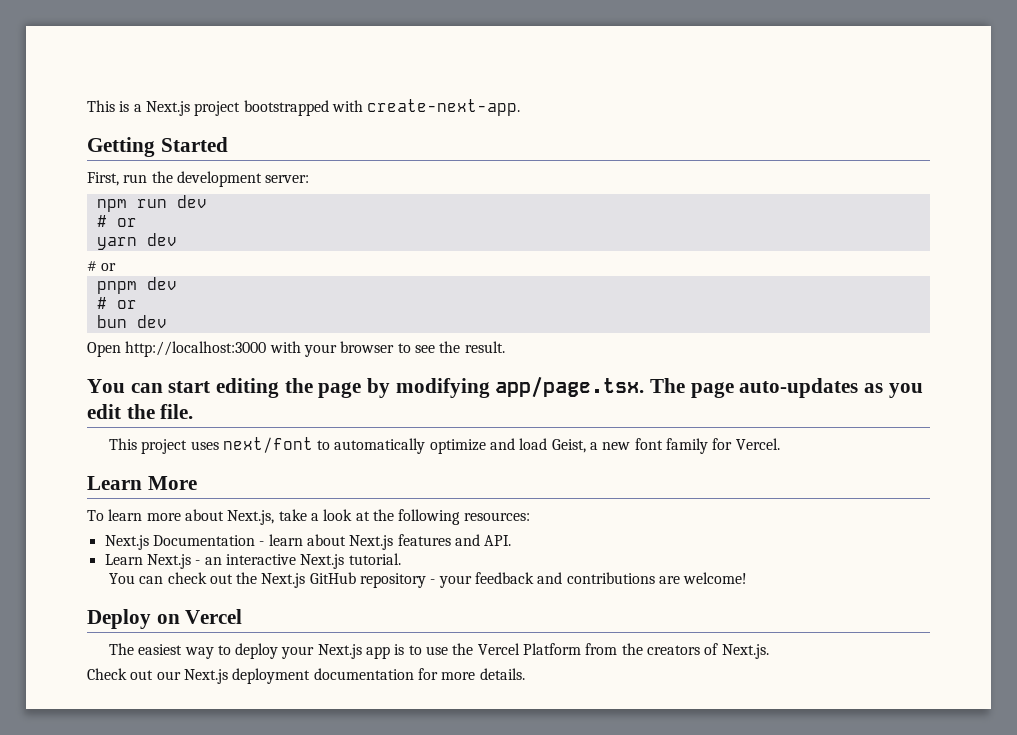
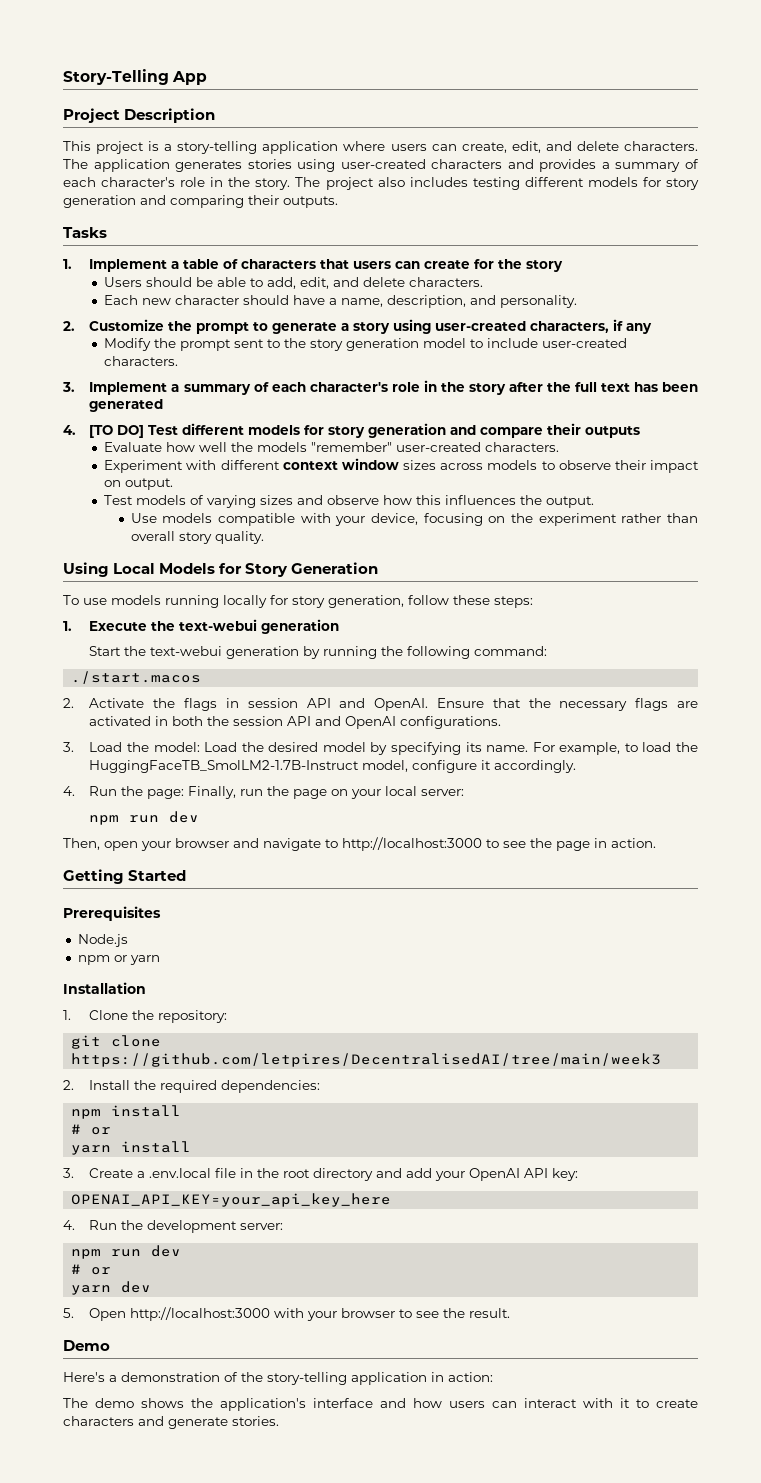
- This is a Next.js project bootstrapped with create-next-app.
+ Story-Telling App
+ Project Description
+ This project is a story-telling application where users can create, edit, and delete characters. The application generates stories using user-created characters and provides a summary of each character's role in the story. The project also includes testing different models for story generation and comparing their outputs.
+ Tasks
+ 1. Implement a table of characters that users can create for the story
+ Users should be able to add, edit, and delete characters.
+ Each new character should have a name, description, and personality.
+ 2. Customize the prompt to generate a story using user-created characters, if any
+ Modify the prompt sent to the story generation model to include user-created characters.
+ 3. Implement a summary of each character's role in the story after the full text has been generated
+ 4. [TO DO] Test different models for story generation and compare their outputs
+ Evaluate how well the models "remember" user-created characters.
+ Experiment with different context window sizes across models to observe their impact on output.
+ Test models of varying sizes and observe how this influences the output.
+ Use models compatible with your device, focusing on the experiment rather than overall story quality.
+ Using Local Models for Story Generation
+ To use models running locally for story generation, follow these steps:
+ 1. Execute the text-webui generation
+ Start the text-webui generation by running the following command:
+ ./start.macos
+ 2. Activate the flags in session API and OpenAI. Ensure that the necessary flags are activated in both the session API and OpenAI configurations.
+ 3. Load the model: Load the desired model by specifying its name. For example, to load the HuggingFaceTB_SmolLM2-1.7B-Instruct model, configure it accordingly.
+ 4. Run the page: Finally, run the page on your local server:
+ npm run dev
+ Then, open your browser and navigate to http://localhost:3000 to see the page in action.
  Getting Started
- First, run the development server:
+ Prerequisites
+ Node.js
+ npm or yarn
+ Installation
+ 1. Clone the repository:
+ git clone https://github.com/letpires/DecentralisedAI/tree/main/week3
+ 2. Install the required dependencies:
+ npm install
+ # or
+ yarn install
+ 3. Create a .env.local file in the root directory and add your OpenAI API key:
+ OPENAI_API_KEY=your_api_key_here
+ 4. Run the development server:
  yarn dev
- # or
- pnpm dev
- # or
- bun dev
- Open http://localhost:3000 with your browser to see the result.
+ 5. Open http://localhost:3000 with your browser to see the result.
- You can start editing the page by modifying app/page.tsx. The page auto-updates as you edit the file.
- This project uses next/font to automatically optimize and load Geist, a new font family for Vercel.
- Learn More
- To learn more about Next.js, take a look at the following resources:
- Next.js Documentation - learn about Next.js features and API.
- Learn Next.js - an interactive Next.js tutorial.
- You can check out the Next.js GitHub repository - your feedback and contributions are welcome!
- Deploy on Vercel
- The easiest way to deploy your Next.js app is to use the Vercel Platform from the creators of Next.js.
- Check out our Next.js deployment documentation for more details.
+ Demo
+ Here's a demonstration of the story-telling application in action:
+ The demo shows the application's interface and how users can interact with it to create characters and generate stories.

